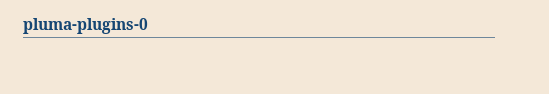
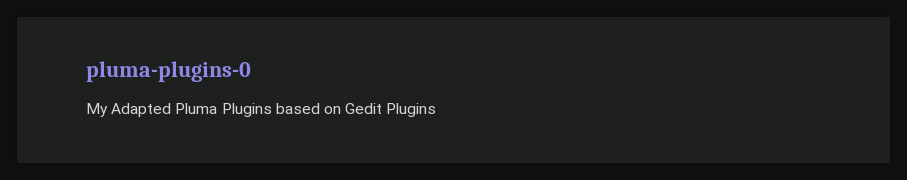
+ My Adapted Pluma Plugins based on Gedit Plugins

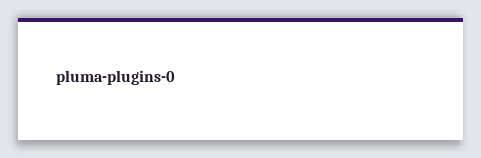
- My Adapted Pluma Plugins based on Gedit Plugins

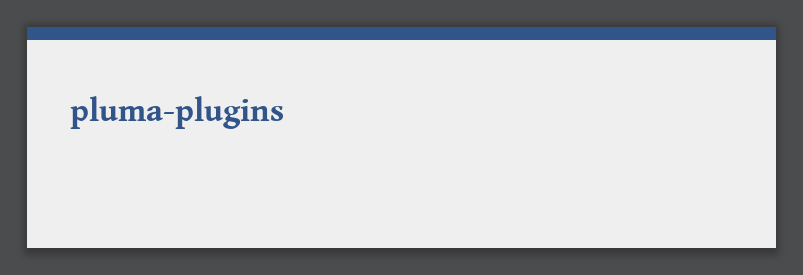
- pluma-plugins-0
+ pluma-plugins

